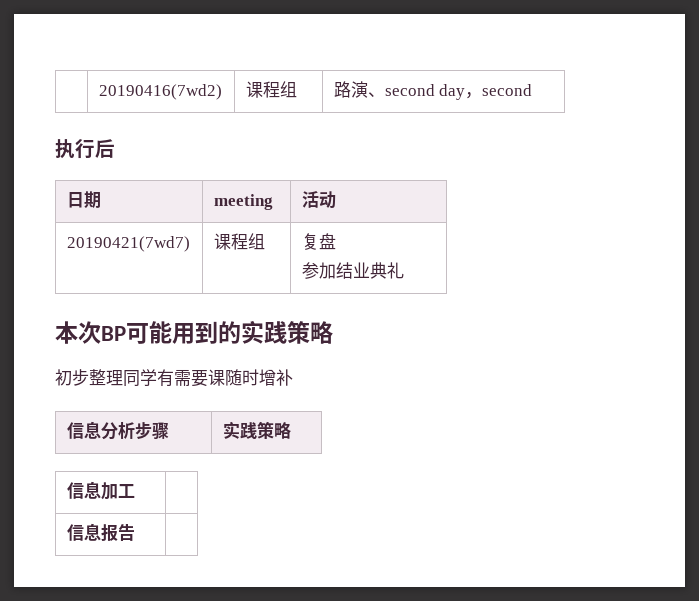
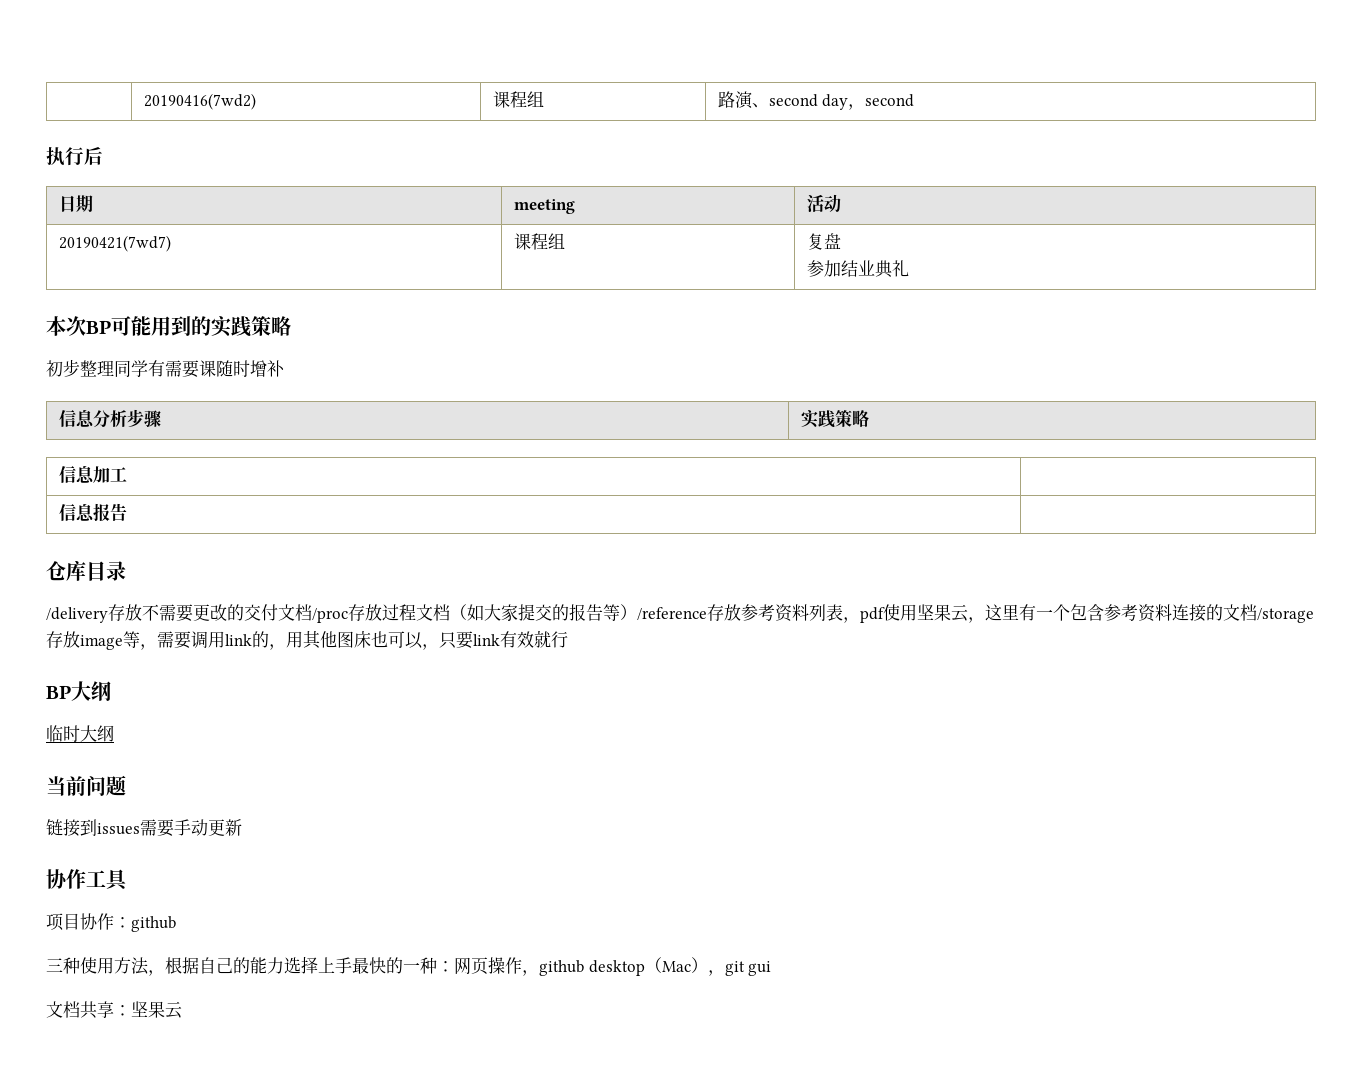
+ 仓库目录
+ /delivery存放不需要更改的交付文档/proc存放过程文档（如大家提交的报告等）/reference存放参考资料列表，pdf使用坚果云，这里有一个包含参考资料连接的文档/storage存放image等，需要调用link的，用其他图床也可以，只要link有效就行
+ BP大纲
+ 临时大纲
+ 当前问题
+ 链接到issues需要手动更新
+ 协作工具
+ 项目协作：github
+ 三种使用方法，根据自己的能力选择上手最快的一种：网页操作，github desktop（Mac），git gui
+ 文档共享：坚果云

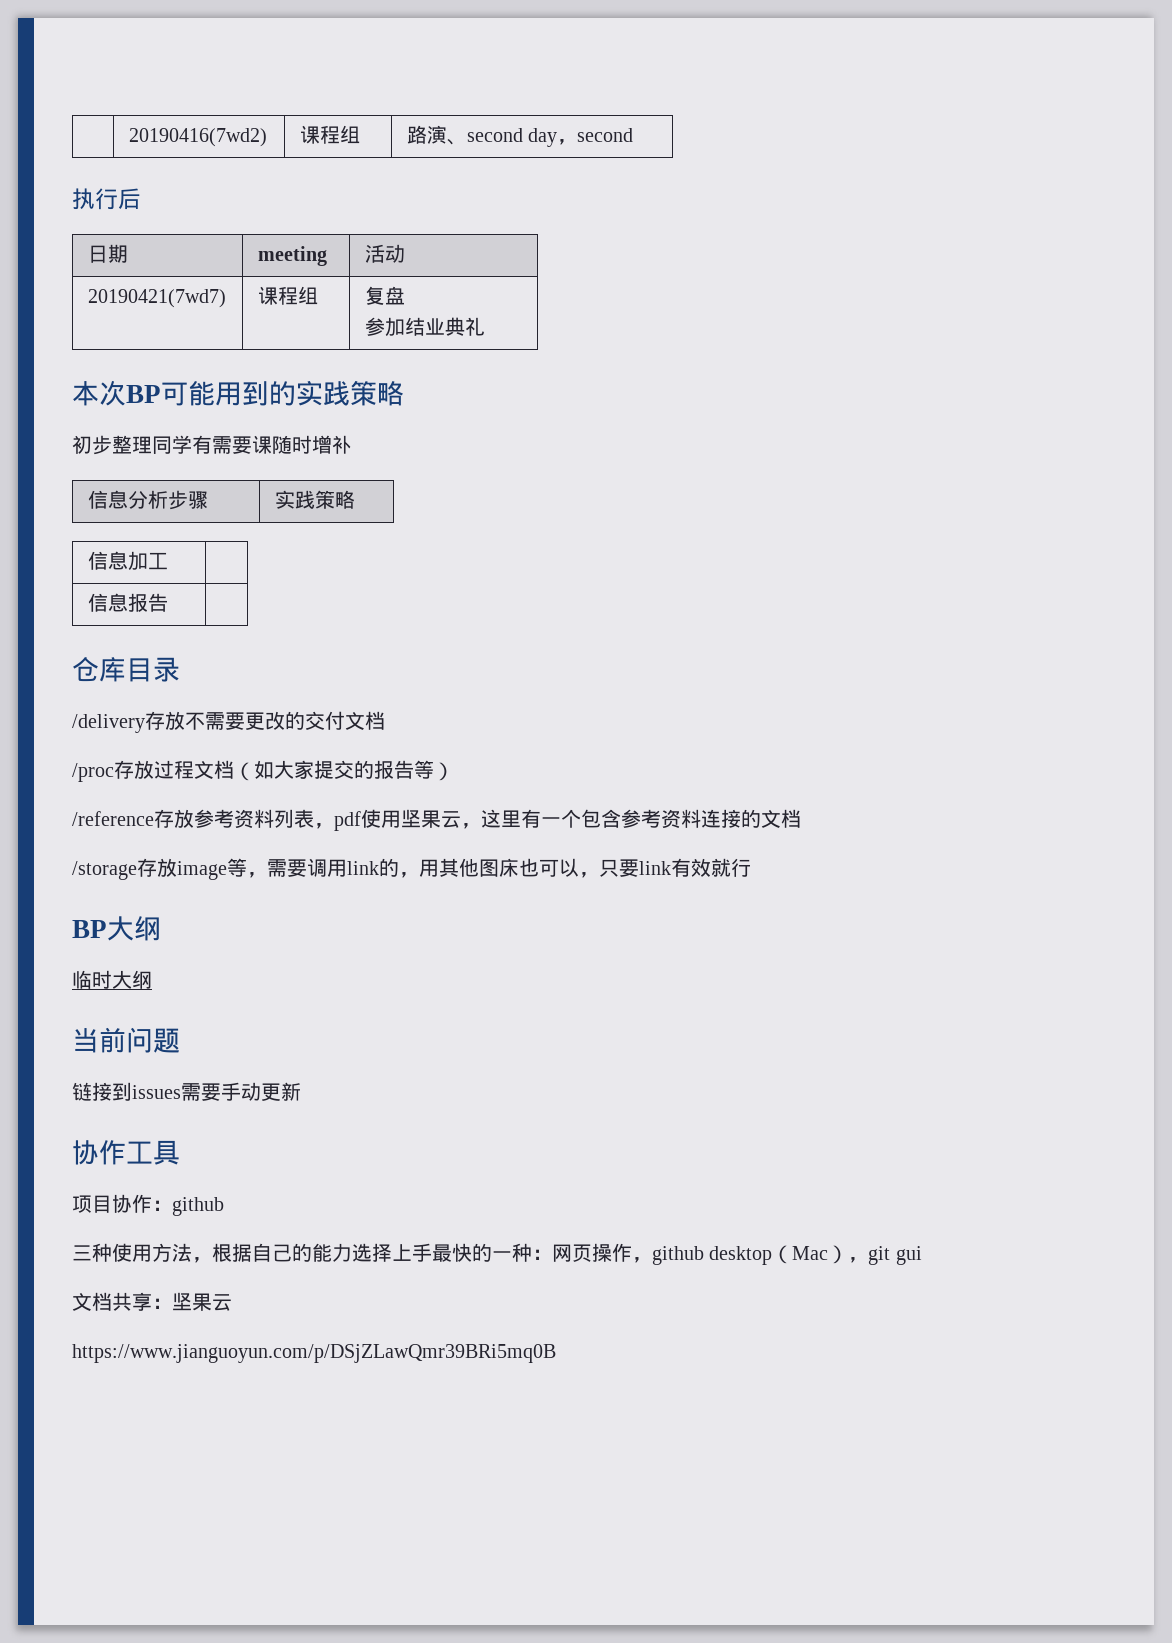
- /delivery存放不需要更改的交付文档/proc存放过程文档（如大家提交的报告等）/reference存放参考资料列表，pdf使用坚果云，这里有一个包含参考资料连接的文档/storage存放image等，需要调用link的，用其他图床也可以，只要link有效就行
+ /delivery存放不需要更改的交付文档
+ /proc存放过程文档（如大家提交的报告等）
+ /reference存放参考资料列表，pdf使用坚果云，这里有一个包含参考资料连接的文档
+ /storage存放image等，需要调用link的，用其他图床也可以，只要link有效就行
+ https://www.jianguoyun.com/p/DSjZLawQmr39BRi5mq0B

